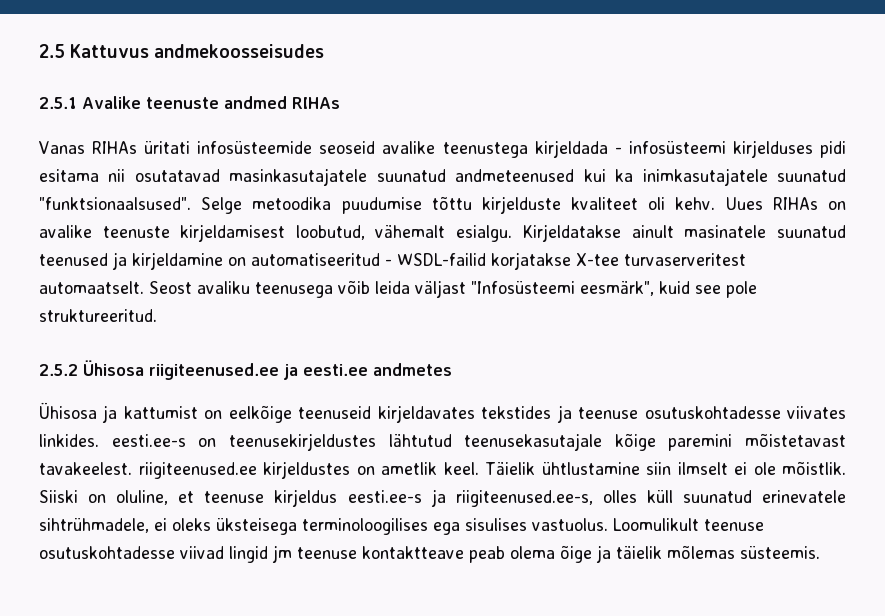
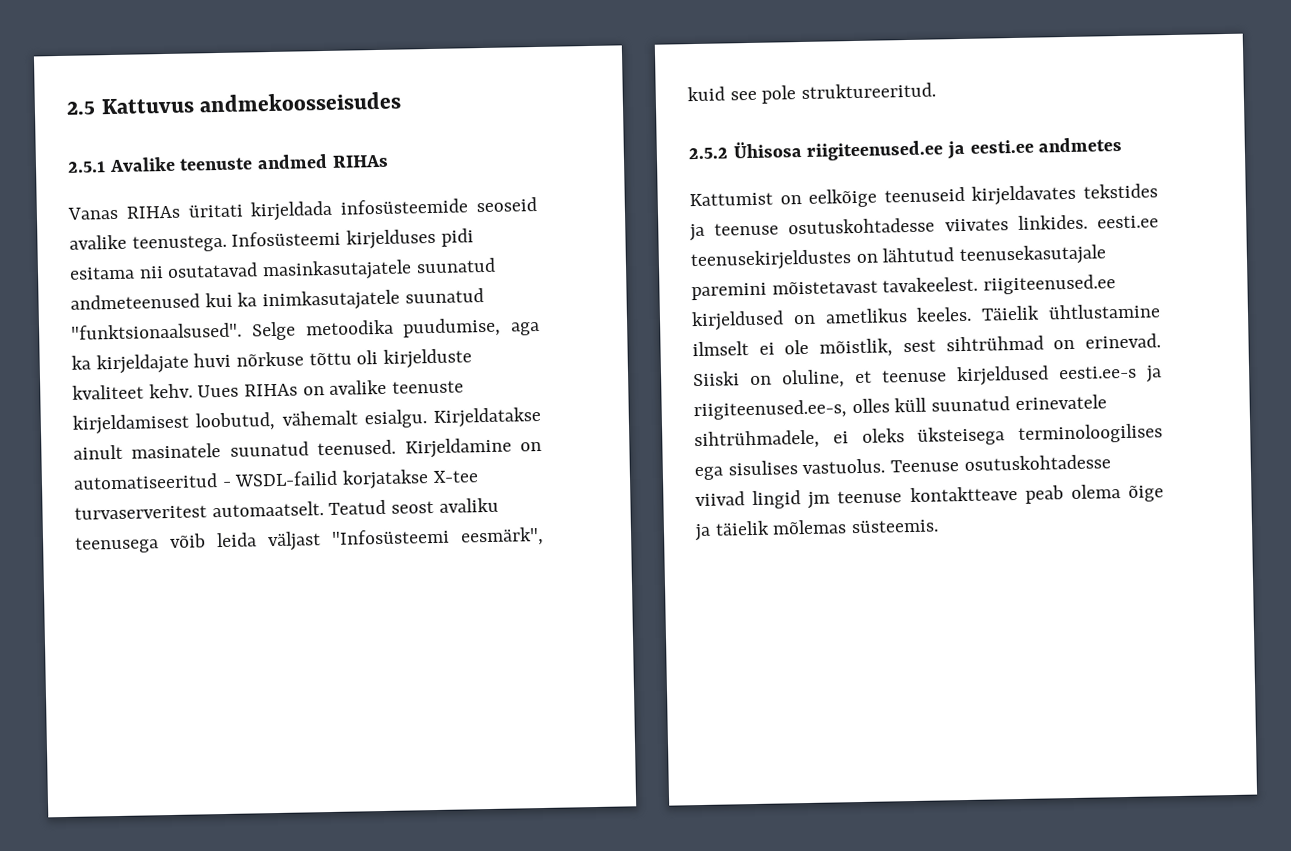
- Vanas RIHAs üritati infosüsteemide seoseid avalike teenustega kirjeldada - infosüsteemi kirjelduses pidi esitama nii osutatavad masinkasutajatele suunatud andmeteenused kui ka inimkasutajatele suunatud "funktsionaalsused".
+ Vanas RIHAs üritati kirjeldada infosüsteemide seoseid avalike teenustega. Infosüsteemi kirjelduses pidi esitama nii osutatavad masinkasutajatele suunatud andmeteenused kui ka inimkasutajatele suunatud "funktsionaalsused".
- Selge metoodika puudumise tõttu kirjelduste kvaliteet oli kehv.
+ Selge metoodika puudumise, aga ka kirjeldajate huvi nõrkuse tõttu oli kirjelduste kvaliteet kehv.
- Kirjeldatakse ainult masinatele suunatud teenused ja kirjeldamine on automatiseeritud - WSDL-failid korjatakse X-tee turvaserveritest automaatselt.
+ Kirjeldatakse ainult masinatele suunatud teenused. Kirjeldamine on automatiseeritud - WSDL-failid korjatakse X-tee turvaserveritest automaatselt.
- Seost avaliku teenusega võib leida väljast "Infosüsteemi eesmärk", kuid see pole struktureeritud.
+ Teatud seost avaliku teenusega võib leida väljast "Infosüsteemi eesmärk", kuid see pole struktureeritud.
- Ühisosa ja kattumist on eelkõige teenuseid kirjeldavates tekstides ja teenuse osutuskohtadesse viivates linkides. eesti.ee-s on teenusekirjeldustes lähtutud teenusekasutajale kõige paremini mõistetavast tavakeelest. riigiteenused.ee kirjeldustes on ametlik keel.
+ Kattumist on eelkõige teenuseid kirjeldavates tekstides ja teenuse osutuskohtadesse viivates linkides. eesti.ee teenusekirjeldustes on lähtutud teenusekasutajale paremini mõistetavast tavakeelest. riigiteenused.ee kirjeldused on ametlikus keeles.
- Täielik ühtlustamine siin ilmselt ei ole mõistlik.
+ Täielik ühtlustamine ilmselt ei ole mõistlik, sest sihtrühmad on erinevad.
- Siiski on oluline, et teenuse kirjeldus eesti.ee-s ja riigiteenused.ee-s, olles küll suunatud erinevatele sihtrühmadele, ei oleks üksteisega terminoloogilises ega sisulises vastuolus.
+ Siiski on oluline, et teenuse kirjeldused eesti.ee-s ja riigiteenused.ee-s, olles küll suunatud erinevatele sihtrühmadele, ei oleks üksteisega terminoloogilises ega sisulises vastuolus.
- Loomulikult teenuse osutuskohtadesse viivad lingid jm teenuse kontaktteave peab olema õige ja täielik mõlemas süsteemis.
+ Teenuse osutuskohtadesse viivad lingid jm teenuse kontaktteave peab olema õige ja täielik mõlemas süsteemis.

